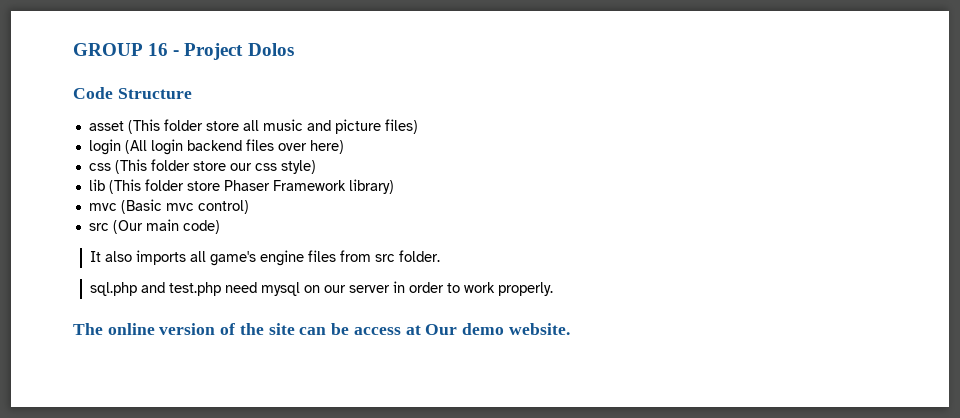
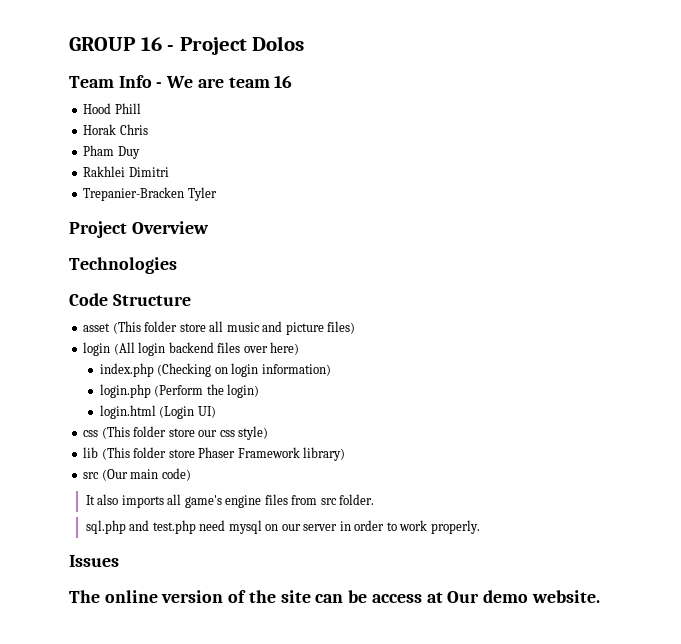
+ Team Info - We are team 16
+ Hood Phill
+ Horak Chris
+ Pham Duy
+ Rakhlei Dimitri
+ Trepanier-Bracken Tyler
+ Project Overview
+ Technologies
+ index.php (Checking on login information)
+ login.php (Perform the login)
+ login.html (Login UI)
- mvc (Basic mvc control)
+ Issues

